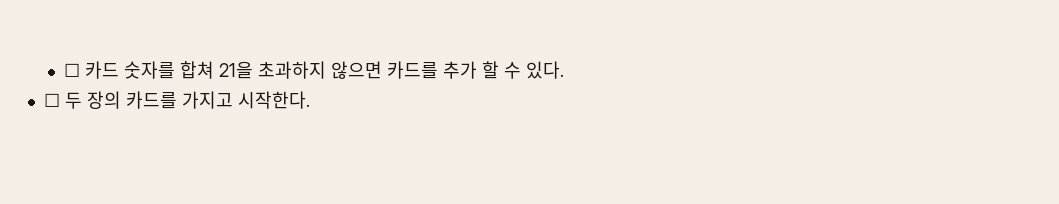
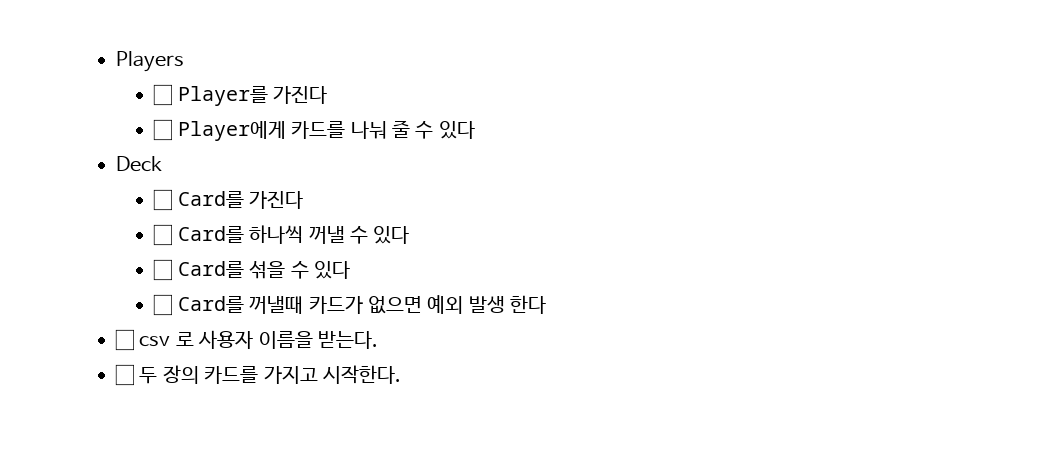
- ☐ 카드 숫자를 합쳐 21을 초과하지 않으면 카드를 추가 할 수 있다.
+ Players
+ ☐ Player를 가진다
+ ☐ Player에게 카드를 나눠 줄 수 있다
+ Deck
+ ☐ Card를 가진다
+ ☐ Card를 하나씩 꺼낼 수 있다
+ ☐ Card를 섞을 수 있다
+ ☐ Card를 꺼낼때 카드가 없으면 예외 발생 한다
+ ☐ csv 로 사용자 이름을 받는다.

